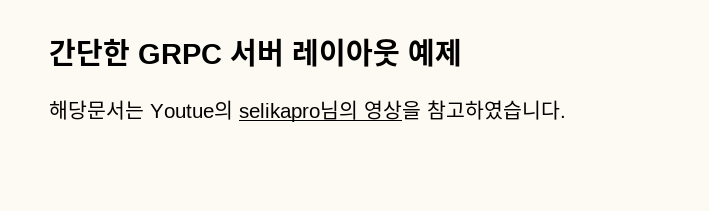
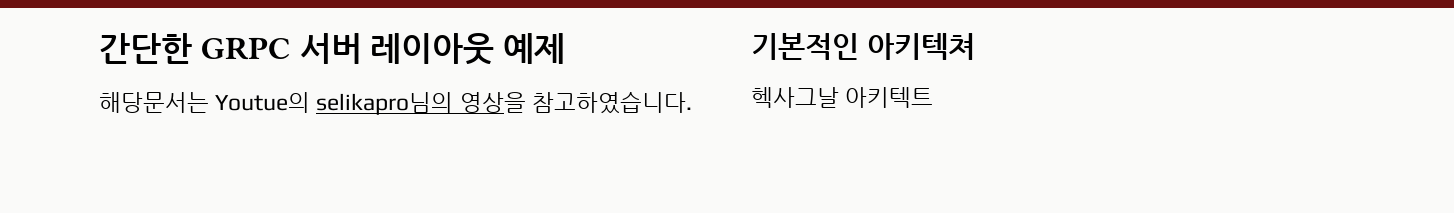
+ 기본적인 아키텍쳐
+ 헥사그날 아키텍트

